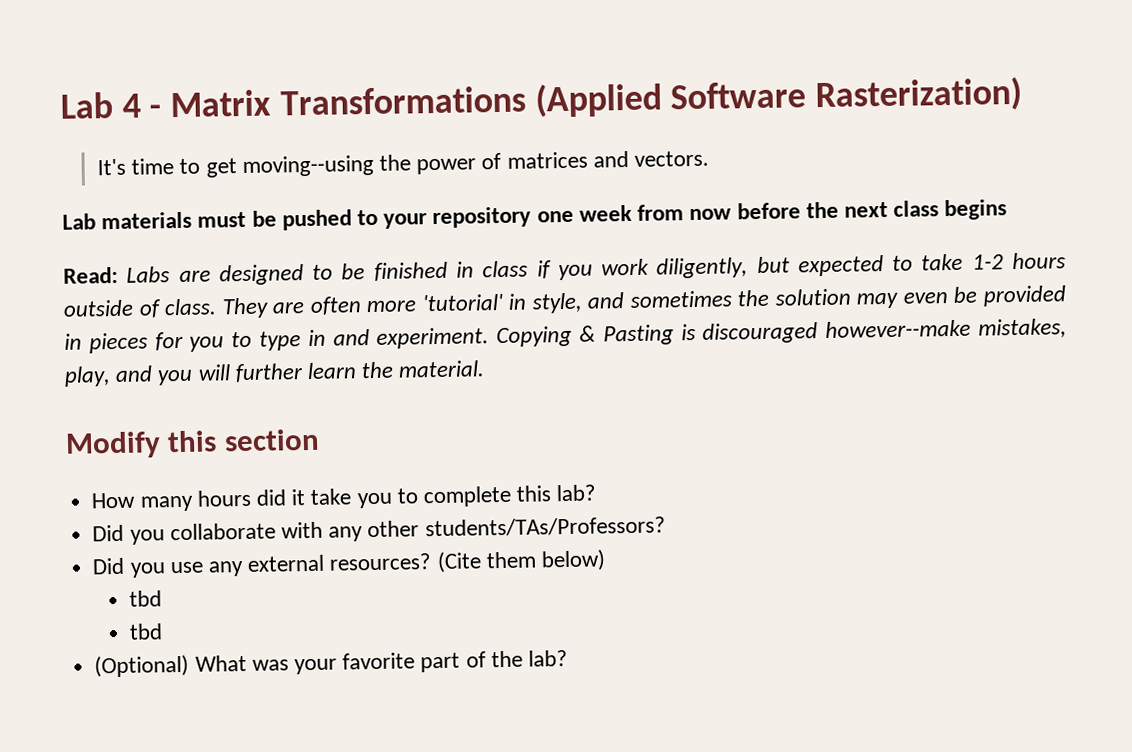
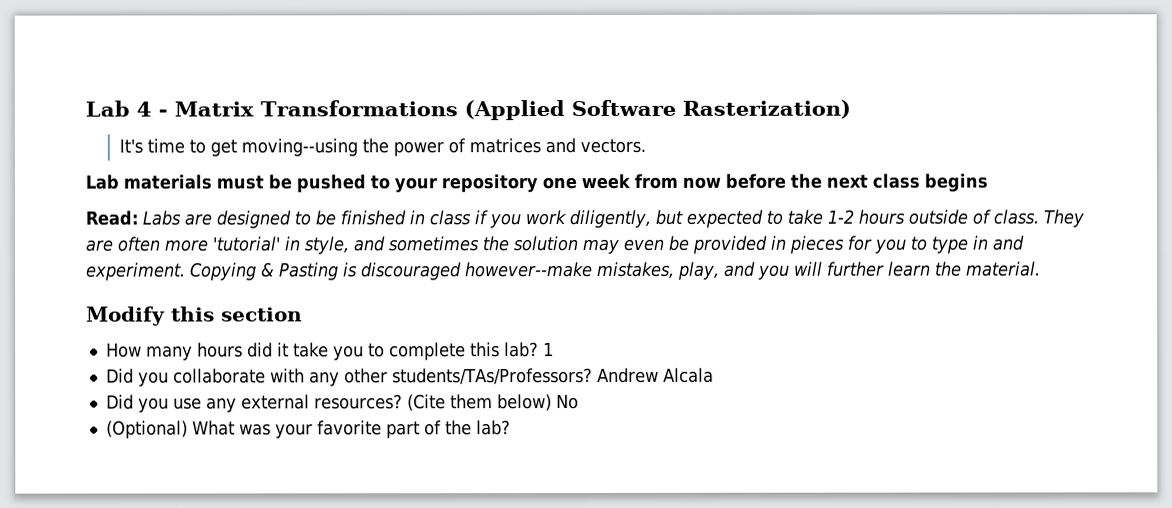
+ 1
+ Andrew Alcala
- (Cite them below)
- tbd
- tbd
+ (Cite them below) No

